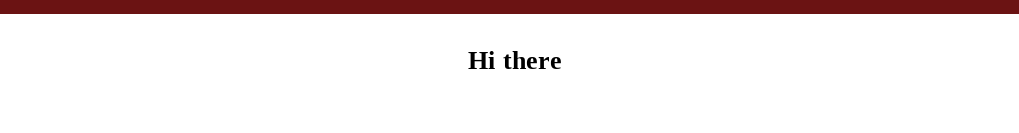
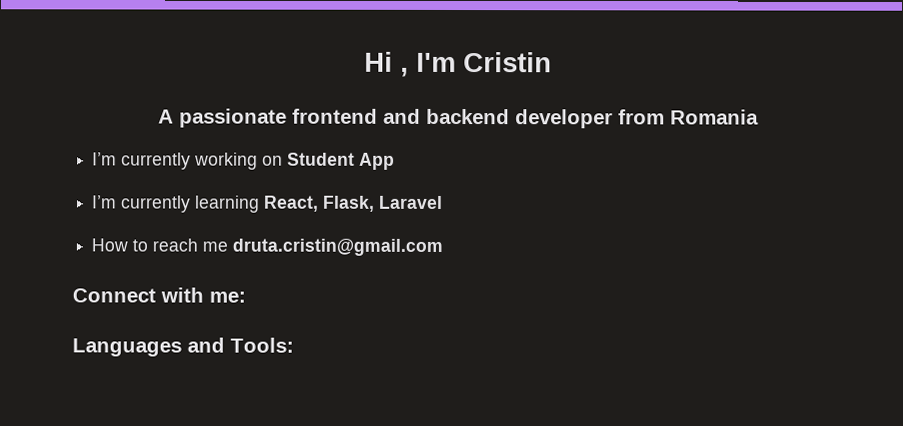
- Hi there
+ Hi , I'm Cristin
+ A passionate frontend and backend developer from Romania
+ I’m currently working on Student App
+ I’m currently learning React, Flask, Laravel
+ How to reach me druta.cristin@gmail.com
+ Connect with me:
+ Languages and Tools:

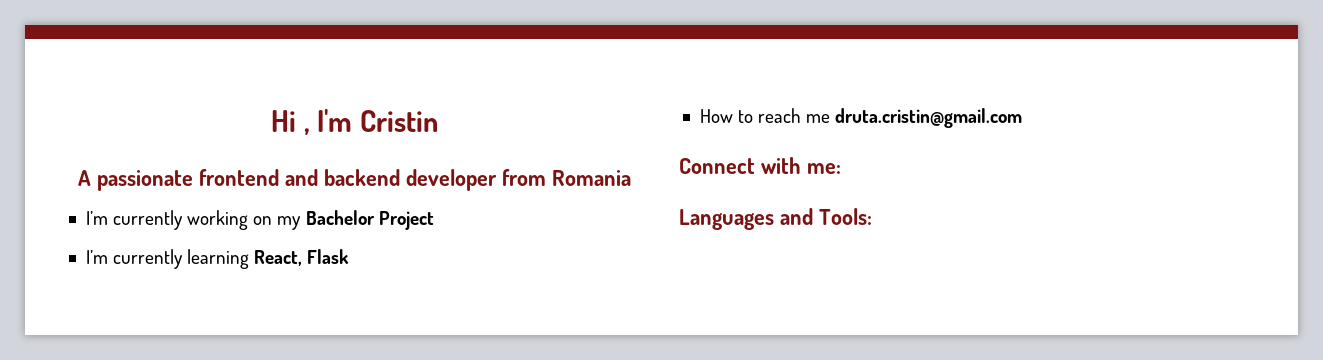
- I’m currently working on Student App
+ I’m currently working on my Bachelor Project
- I’m currently learning React, Flask, Laravel
+ I’m currently learning React, Flask

